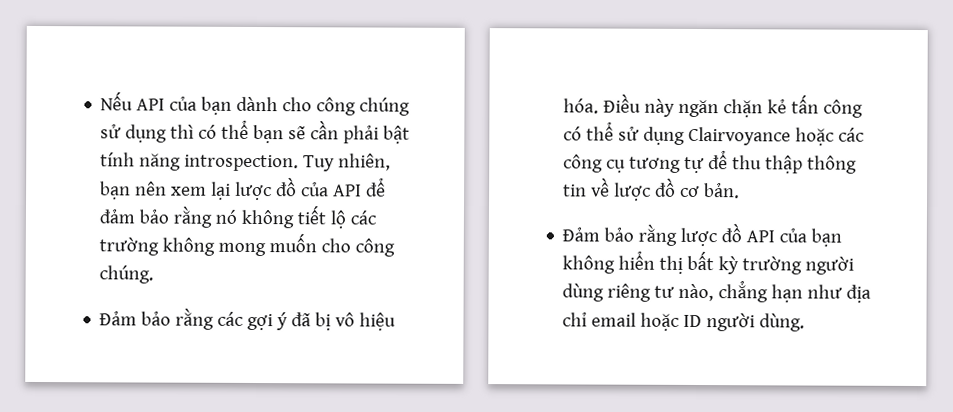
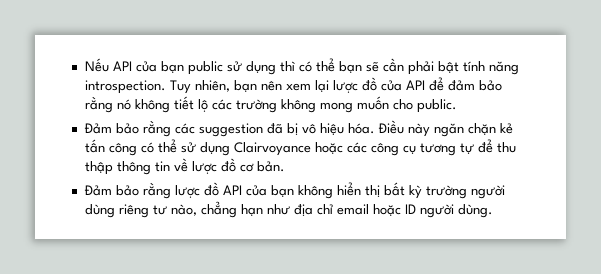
- Nếu API của bạn dành cho công chúng sử dụng thì có thể bạn sẽ cần phải bật tính năng introspection.
+ Nếu API của bạn public sử dụng thì có thể bạn sẽ cần phải bật tính năng introspection.
- Tuy nhiên, bạn nên xem lại lược đồ của API để đảm bảo rằng nó không tiết lộ các trường không mong muốn cho công chúng.
+ Tuy nhiên, bạn nên xem lại lược đồ của API để đảm bảo rằng nó không tiết lộ các trường không mong muốn cho public.
- Đảm bảo rằng các gợi ý đã bị vô hiệu hóa.
+ Đảm bảo rằng các suggestion đã bị vô hiệu hóa.

